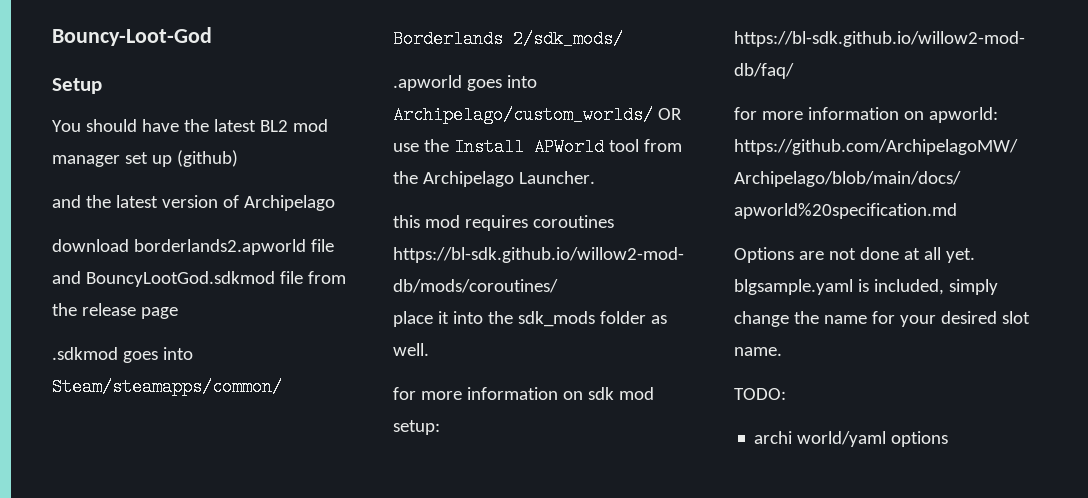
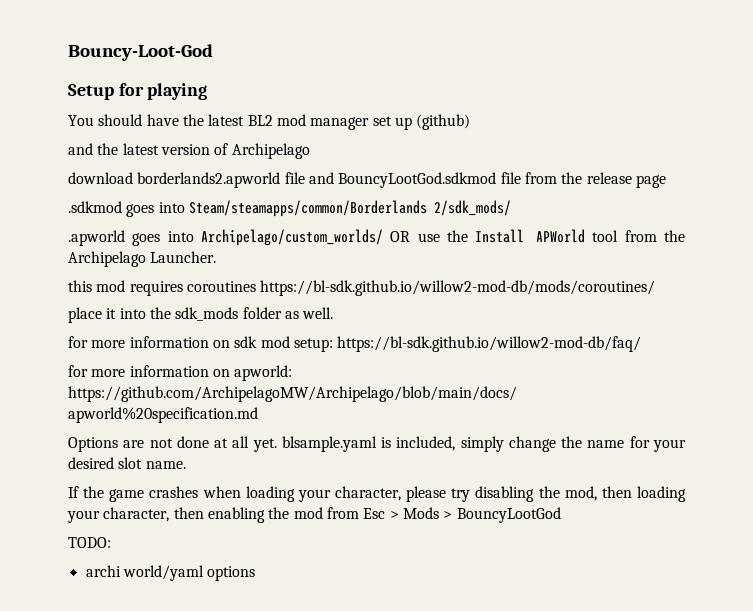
- Setup
+ Setup for playing
- Options are not done at all yet. blgsample.yaml is included, simply change the name for your desired slot name.
+ Options are not done at all yet. blsample.yaml is included, simply change the name for your desired slot name.
+ If the game crashes when loading your character, please try disabling the mod, then loading your character, then enabling the mod from Esc > Mods > BouncyLootGod

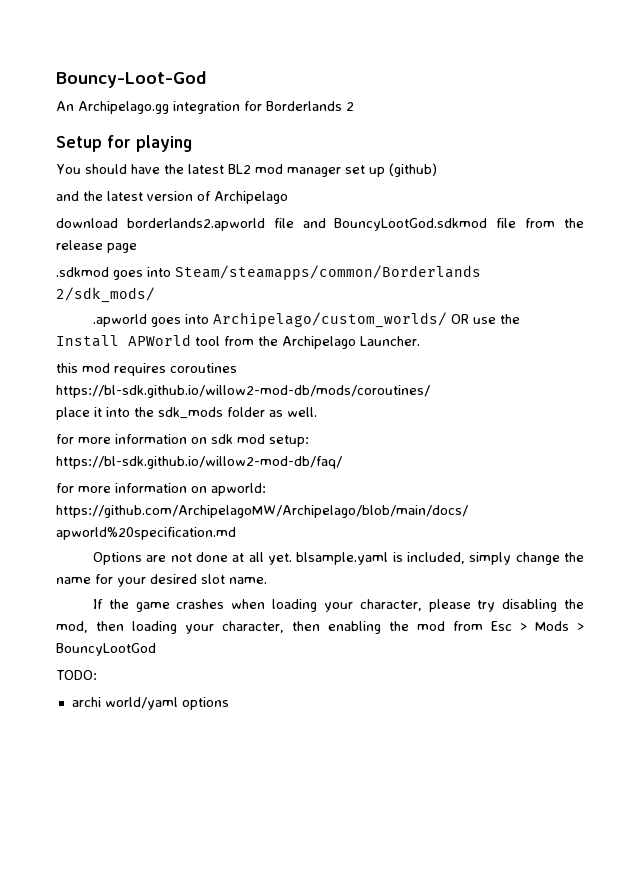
+ An Archipelago.gg integration for Borderlands 2

